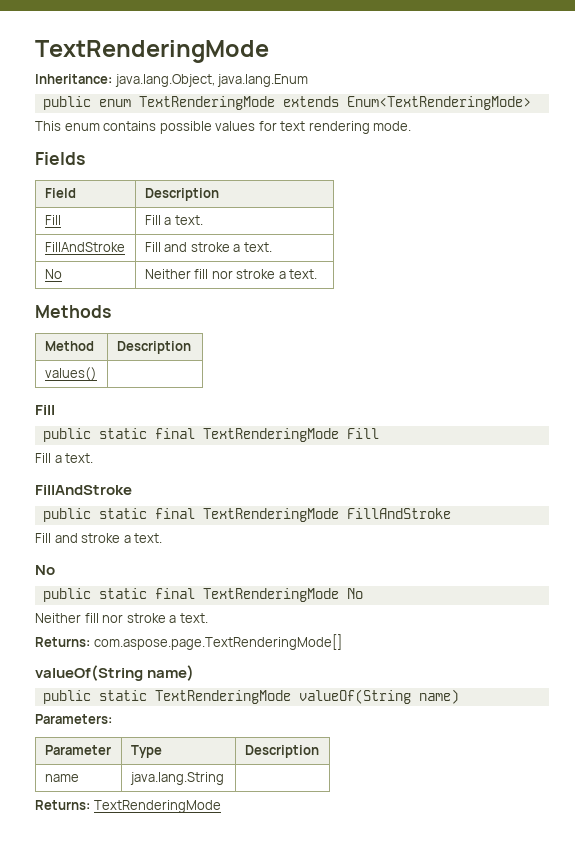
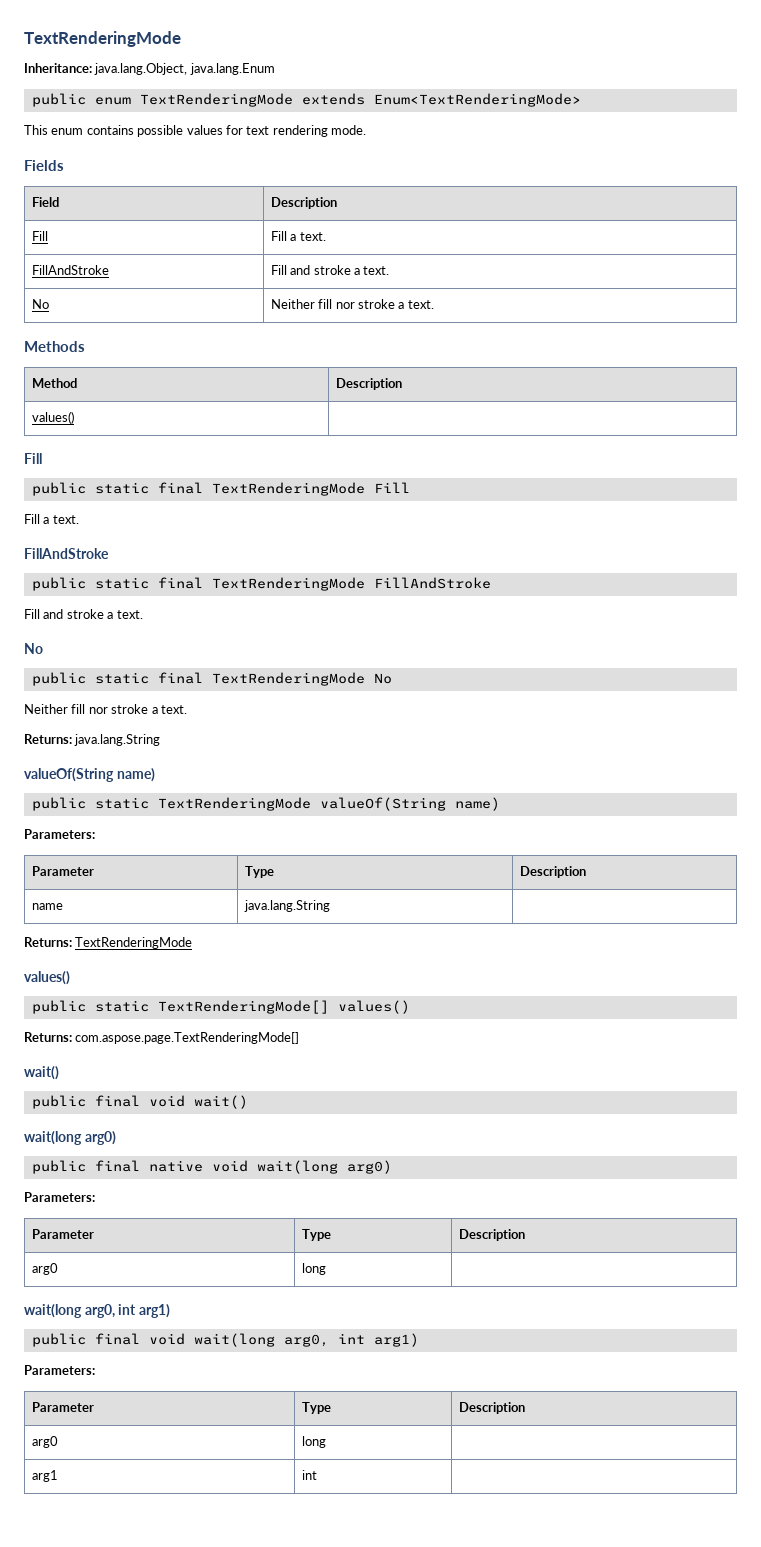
- Returns: com.aspose.page.TextRenderingMode[]
+ Returns: java.lang.String
  Returns: TextRenderingMode
+ values()
+ public static TextRenderingMode[] values()
+ Returns: com.aspose.page.TextRenderingMode[]
+ wait()
+ public final void wait()
+ wait(long arg0)
+ public final native void wait(long arg0)
+ Parameters:
+ Parameter | Type | Description
+ arg0 | long |
+ wait(long arg0, int arg1)
+ public final void wait(long arg0, int arg1)
+ Parameters:
+ Parameter | Type | Description
+ arg0 | long |
+ arg1 | int |

